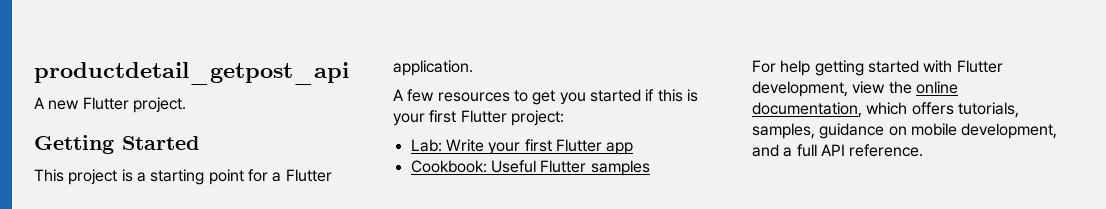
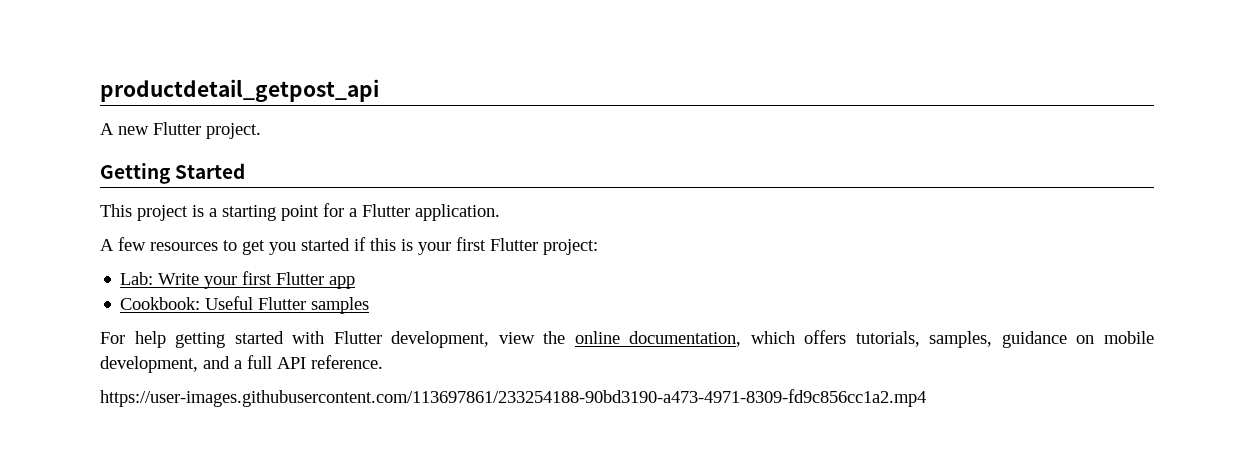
+ https://user-images.githubusercontent.com/113697861/233254188-90bd3190-a473-4971-8309-fd9c856cc1a2.mp4

